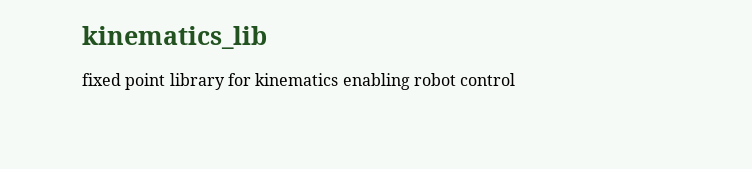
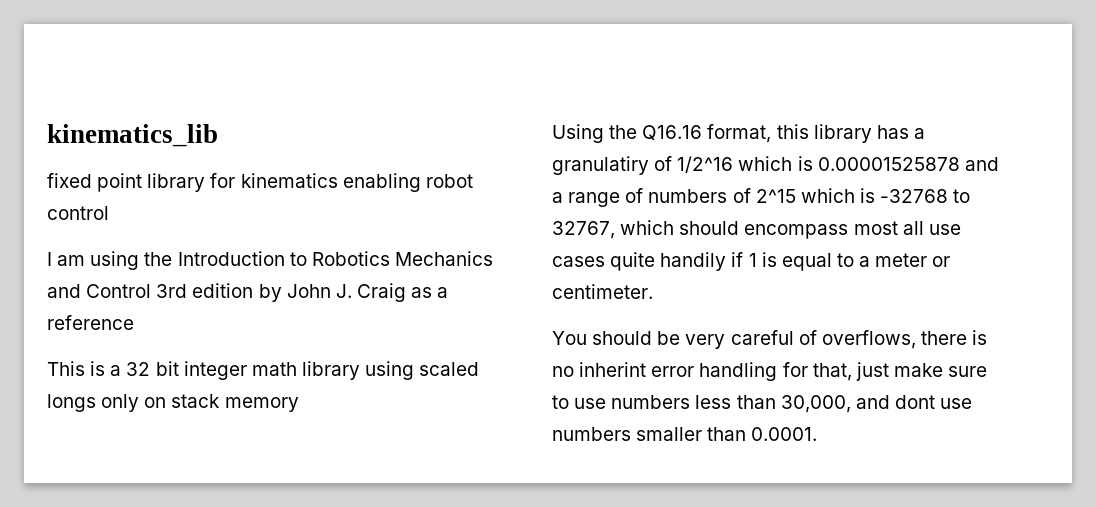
+ I am using the Introduction to Robotics Mechanics and Control 3rd edition by John J. Craig as a reference
+ This is a 32 bit integer math library using scaled longs only on stack memory
+ Using the Q16.16 format, this library has a granulatiry of 1/2^16 which is 0.00001525878 and a range of numbers of 2^15 which is -32768 to 32767, which should encompass most all use cases quite handily if 1 is equal to a meter or centimeter.
+ You should be very careful of overflows, there is no inherint error handling for that, just make sure to use numbers less than 30,000, and dont use numbers smaller than 0.0001.

